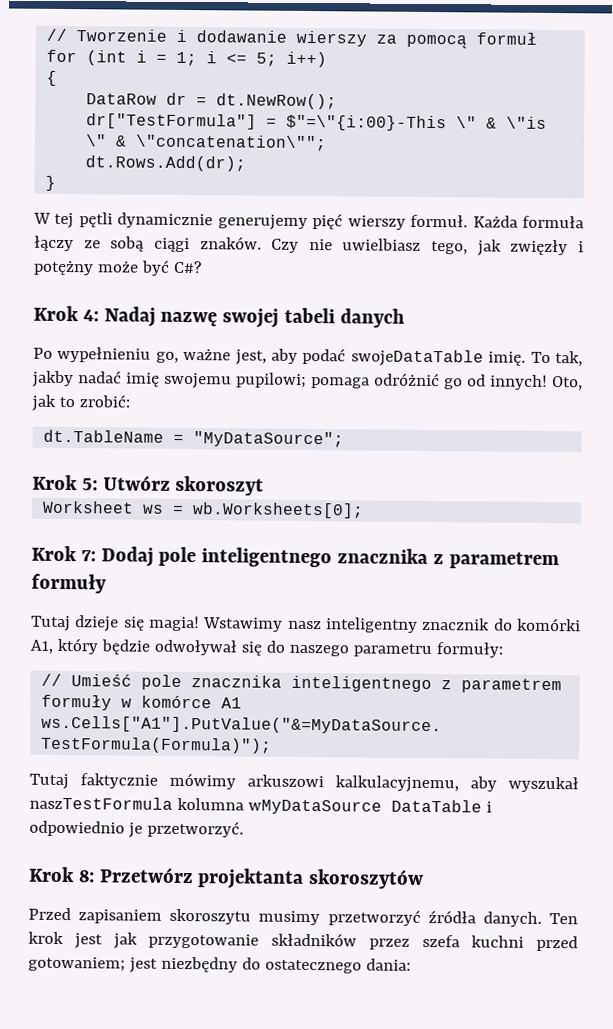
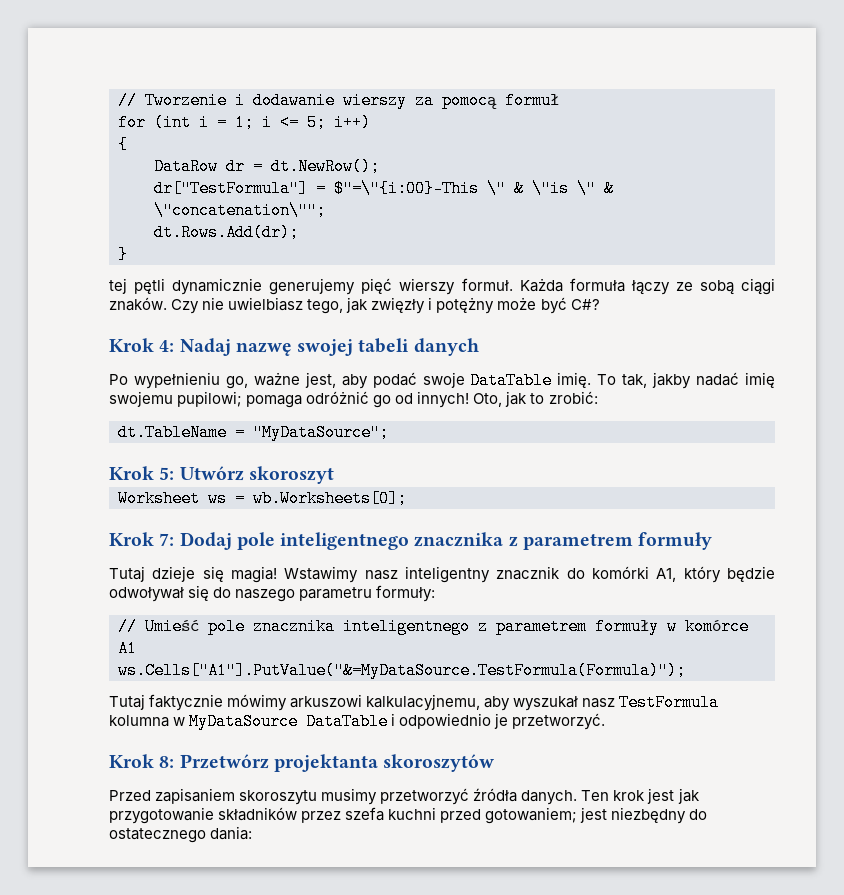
- W tej pętli dynamicznie generujemy pięć wierszy formuł.
+ tej pętli dynamicznie generujemy pięć wierszy formuł.
- Po wypełnieniu go, ważne jest, aby podać swojeDataTable imię.
+ Po wypełnieniu go, ważne jest, aby podać swoje DataTable imię.
- Tutaj faktycznie mówimy arkuszowi kalkulacyjnemu, aby wyszukał naszTestFormula kolumna wMyDataSource DataTable i odpowiednio je przetworzyć.
+ Tutaj faktycznie mówimy arkuszowi kalkulacyjnemu, aby wyszukał nasz TestFormula kolumna w MyDataSource DataTable i odpowiednio je przetworzyć.

